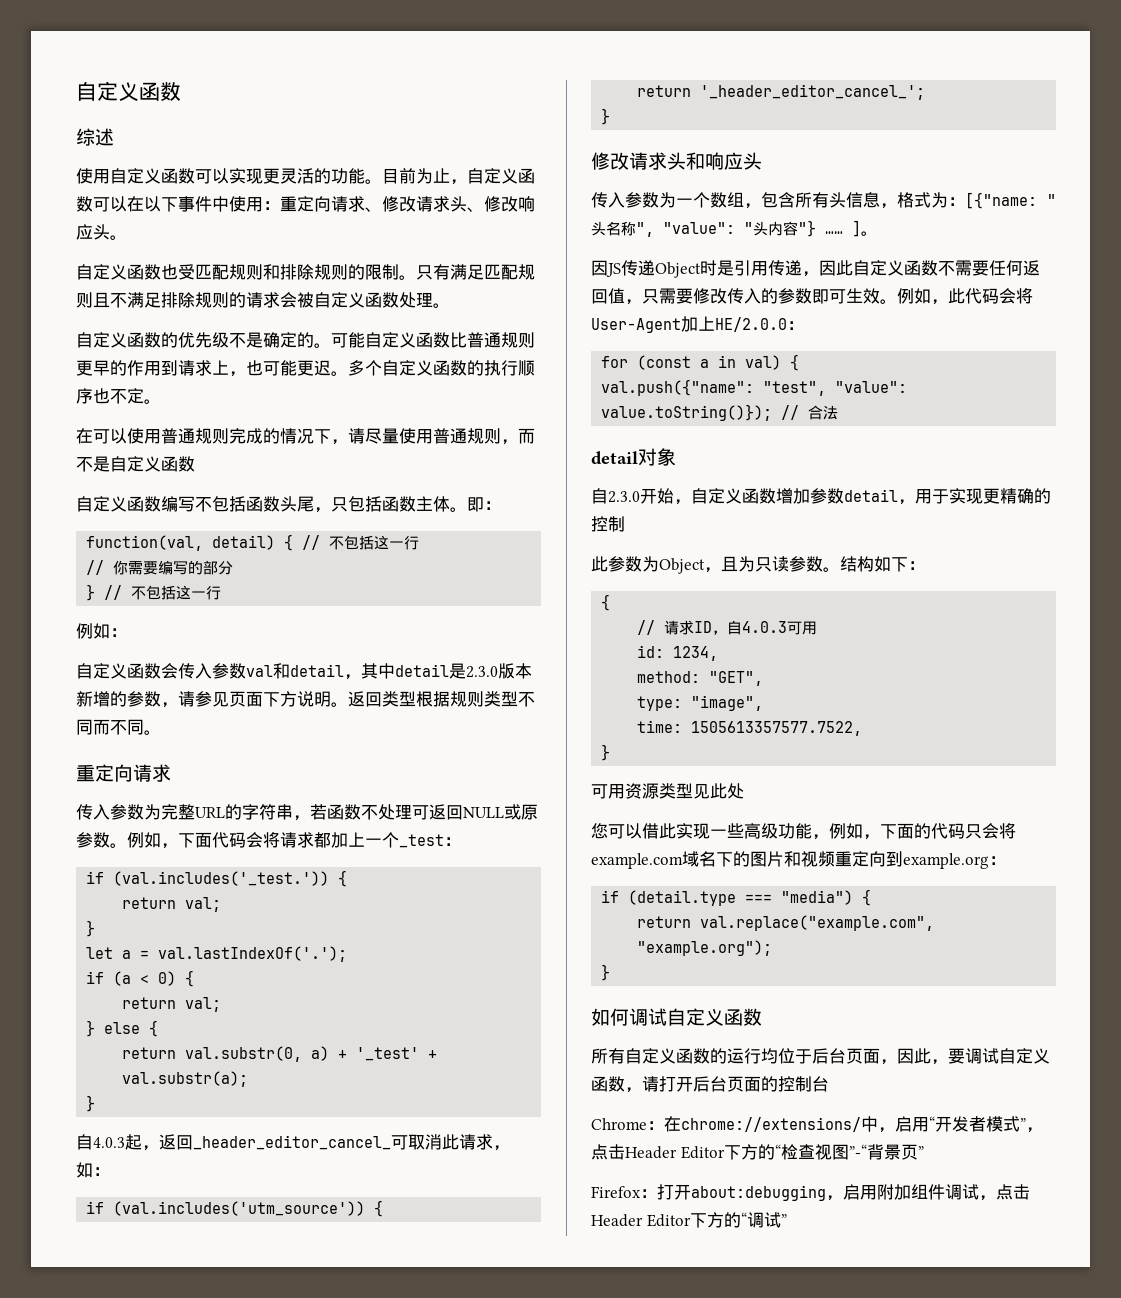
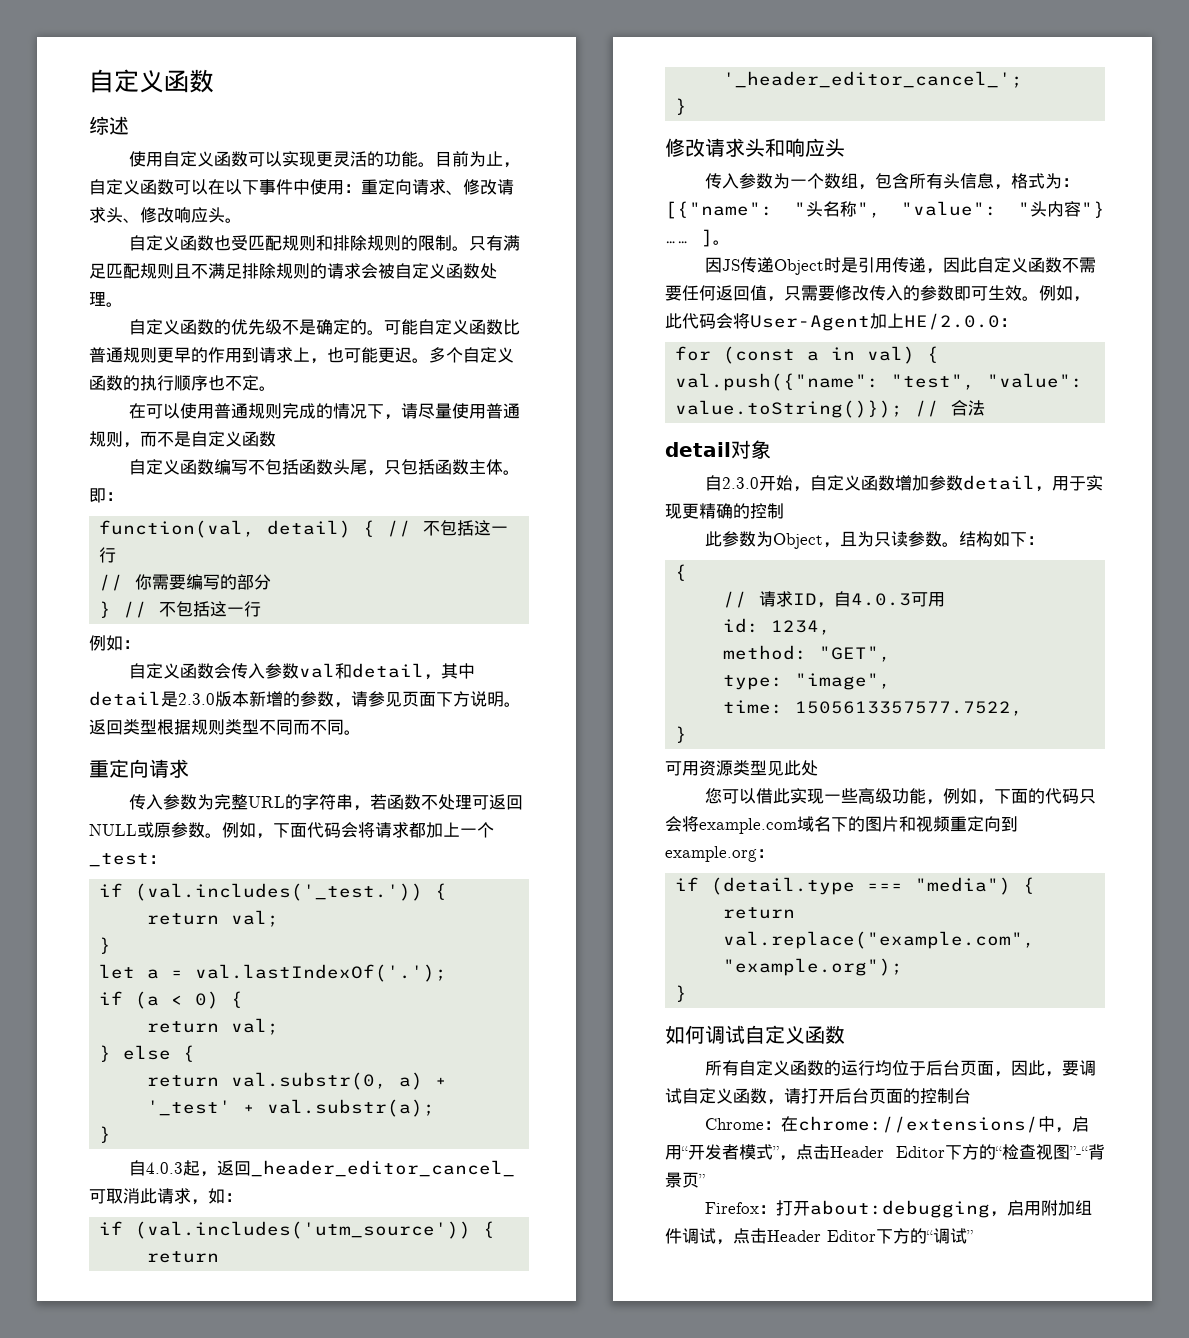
- 传入参数为一个数组，包含所有头信息，格式为：[{"name: "头名称", "value": "头内容"} …… ]。
+ 传入参数为一个数组，包含所有头信息，格式为：[{"name": "头名称", "value": "头内容"} …… ]。

